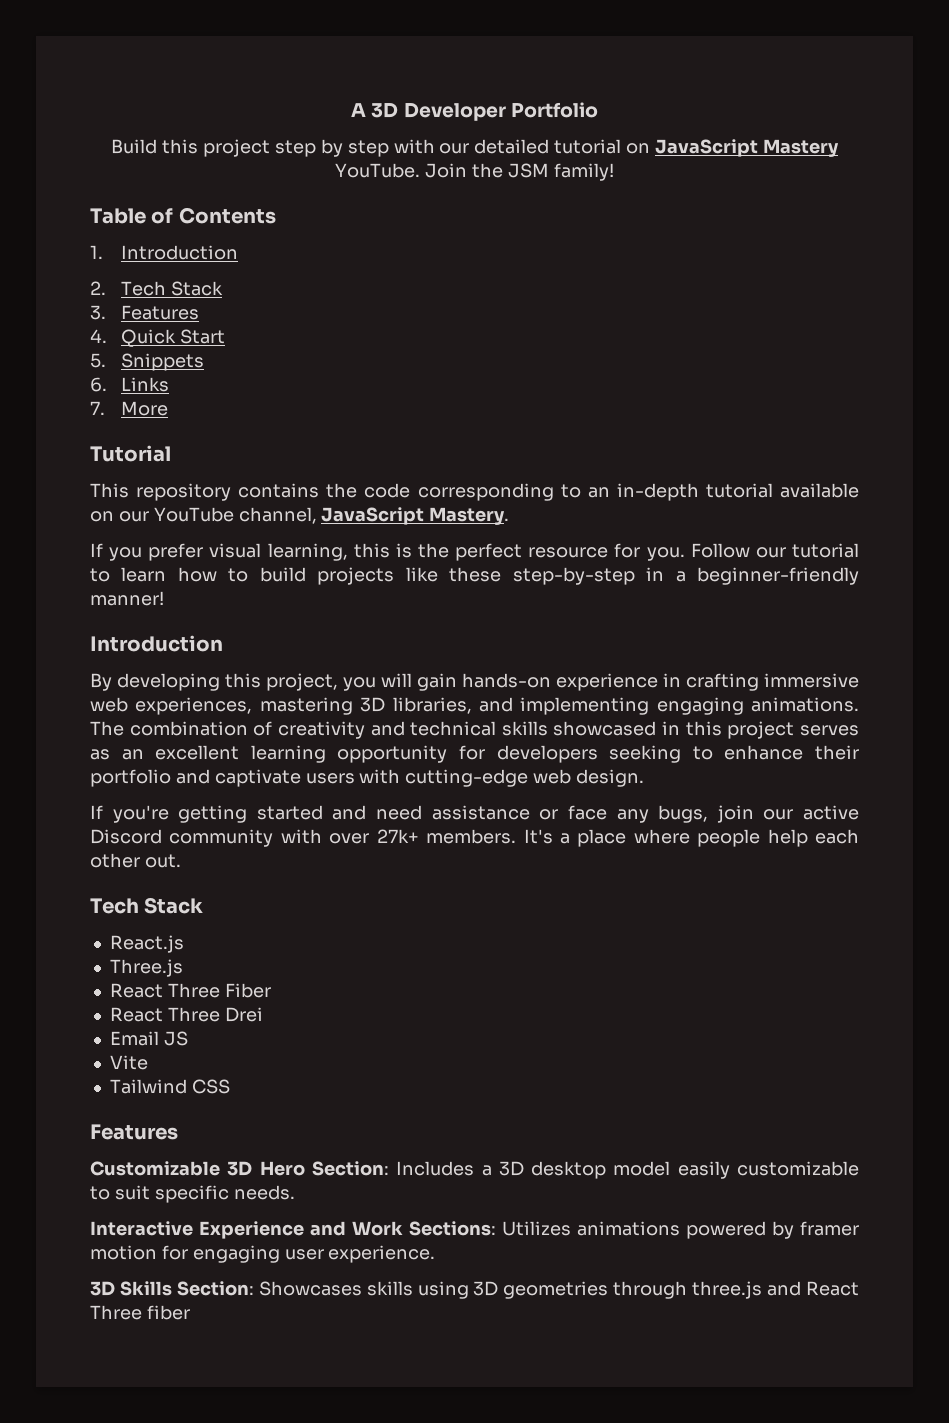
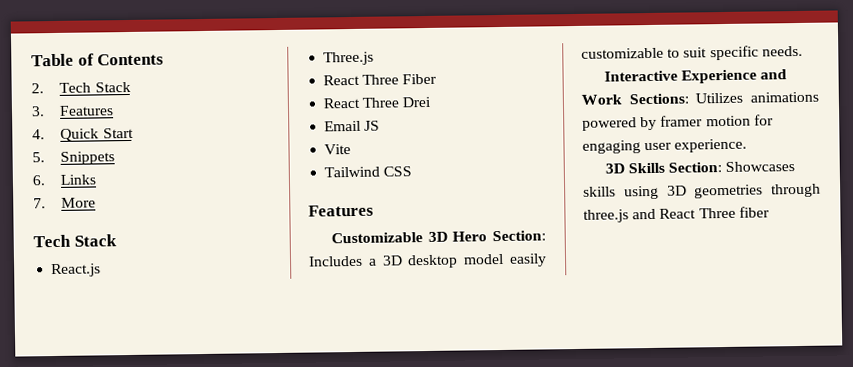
- A 3D Developer Portfolio
- Build this project step by step with our detailed tutorial on JavaScript Mastery YouTube. Join the JSM family!
- 1. Introduction
- Tutorial
- This repository contains the code corresponding to an in-depth tutorial available on our YouTube channel, JavaScript Mastery.
- If you prefer visual learning, this is the perfect resource for you. Follow our tutorial to learn how to build projects like these step-by-step in a beginner-friendly manner!
- Introduction
- By developing this project, you will gain hands-on experience in crafting immersive web experiences, mastering 3D libraries, and implementing engaging animations. The combination of creativity and technical skills showcased in this project serves as an excellent learning opportunity for developers seeking to enhance their portfolio and captivate users with cutting-edge web design.
- If you're getting started and need assistance or face any bugs, join our active Discord community with over 27k+ members. It's a place where people help each other out.

